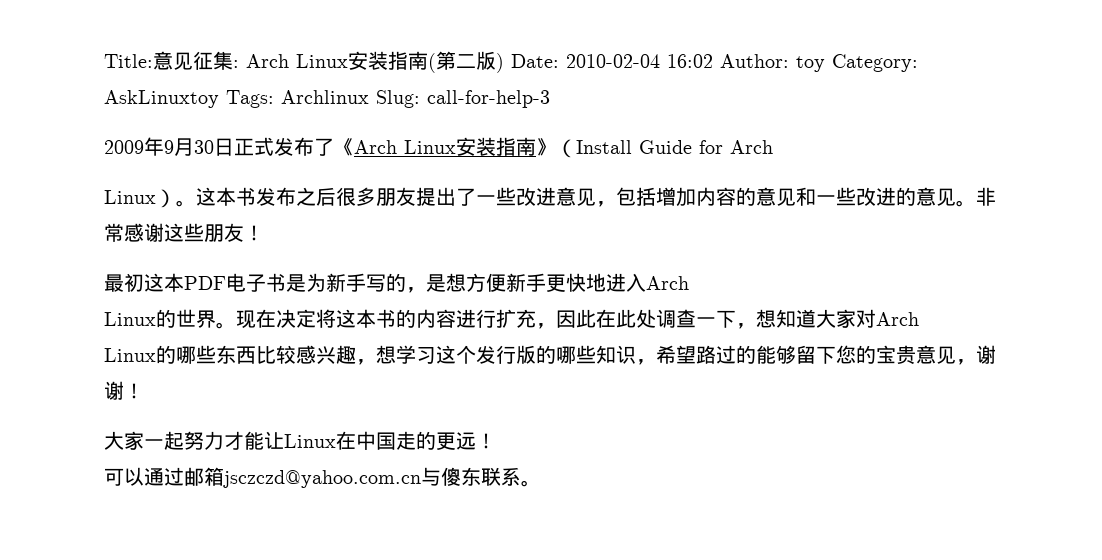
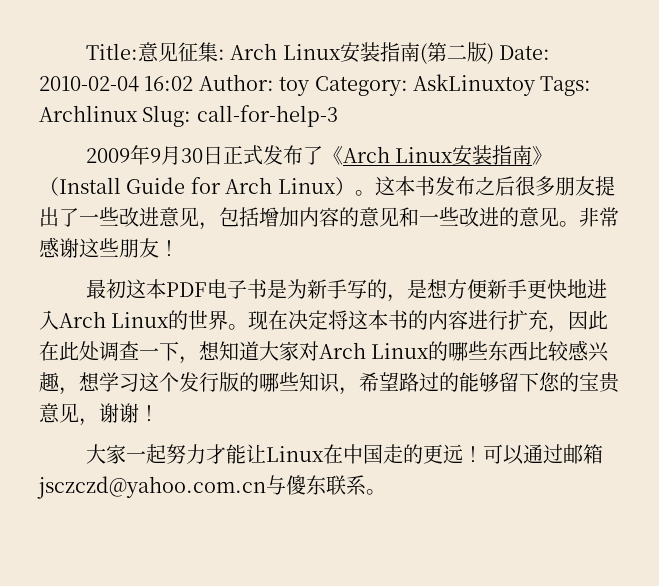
- 2009年9月30日正式发布了《Arch Linux安装指南》（Install Guide for Arch
- Linux）。
+ 2009年9月30日正式发布了《Arch Linux安装指南》（Install Guide for Arch Linux）。
- 最初这本PDF电子书是为新手写的，是想方便新手更快地进入Arch
- Linux的世界。
+ 最初这本PDF电子书是为新手写的，是想方便新手更快地进入Arch Linux的世界。
- 现在决定将这本书的内容进行扩充，因此在此处调查一下，想知道大家对Arch
- Linux的哪些东西比较感兴趣，想学习这个发行版的哪些知识，希望路过的能够留下您的宝贵意见，谢谢！
+ 现在决定将这本书的内容进行扩充，因此在此处调查一下，想知道大家对Arch Linux的哪些东西比较感兴趣，想学习这个发行版的哪些知识，希望路过的能够留下您的宝贵意见，谢谢！
- 大家一起努力才能让Linux在中国走的更远！
- 可以通过邮箱jsczczd@yahoo.com.cn与傻东联系。
+ 大家一起努力才能让Linux在中国走的更远！可以通过邮箱jsczczd@yahoo.com.cn与傻东联系。

